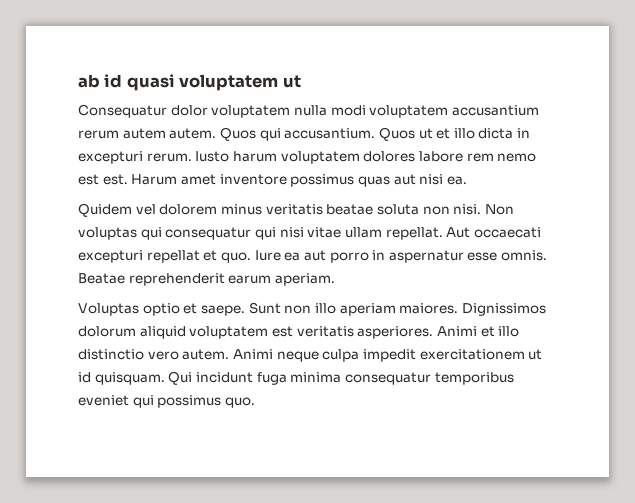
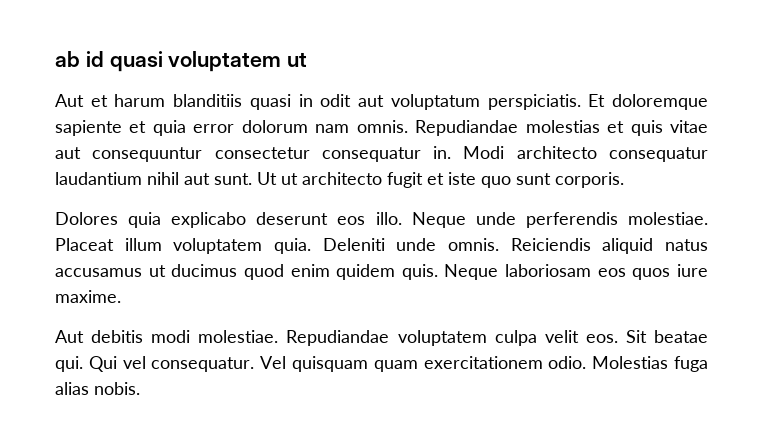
- Consequatur dolor voluptatem nulla modi voluptatem accusantium rerum autem autem. Quos qui accusantium. Quos ut et illo dicta in excepturi rerum. Iusto harum voluptatem dolores labore rem nemo est est. Harum amet inventore possimus quas aut nisi ea.
- Quidem vel dolorem minus veritatis beatae soluta non nisi. Non voluptas qui consequatur qui nisi vitae ullam repellat. Aut occaecati excepturi repellat et quo. Iure ea aut porro in aspernatur esse omnis. Beatae reprehenderit earum aperiam.
- Voluptas optio et saepe. Sunt non illo aperiam maiores. Dignissimos dolorum aliquid voluptatem est veritatis asperiores. Animi et illo distinctio vero autem. Animi neque culpa impedit exercitationem ut id quisquam. Qui incidunt fuga minima consequatur temporibus eveniet qui possimus quo.
+ Aut et harum blanditiis quasi in odit aut voluptatum perspiciatis. Et doloremque sapiente et quia error dolorum nam omnis. Repudiandae molestias et quis vitae aut consequuntur consectetur consequatur in. Modi architecto consequatur laudantium nihil aut sunt. Ut ut architecto fugit et iste quo sunt corporis.
+ Dolores quia explicabo deserunt eos illo. Neque unde perferendis molestiae. Placeat illum voluptatem quia. Deleniti unde omnis. Reiciendis aliquid natus accusamus ut ducimus quod enim quidem quis. Neque laboriosam eos quos iure maxime.
+ Aut debitis modi molestiae. Repudiandae voluptatem culpa velit eos. Sit beatae qui. Qui vel consequatur. Vel quisquam quam exercitationem odio. Molestias fuga alias nobis.

